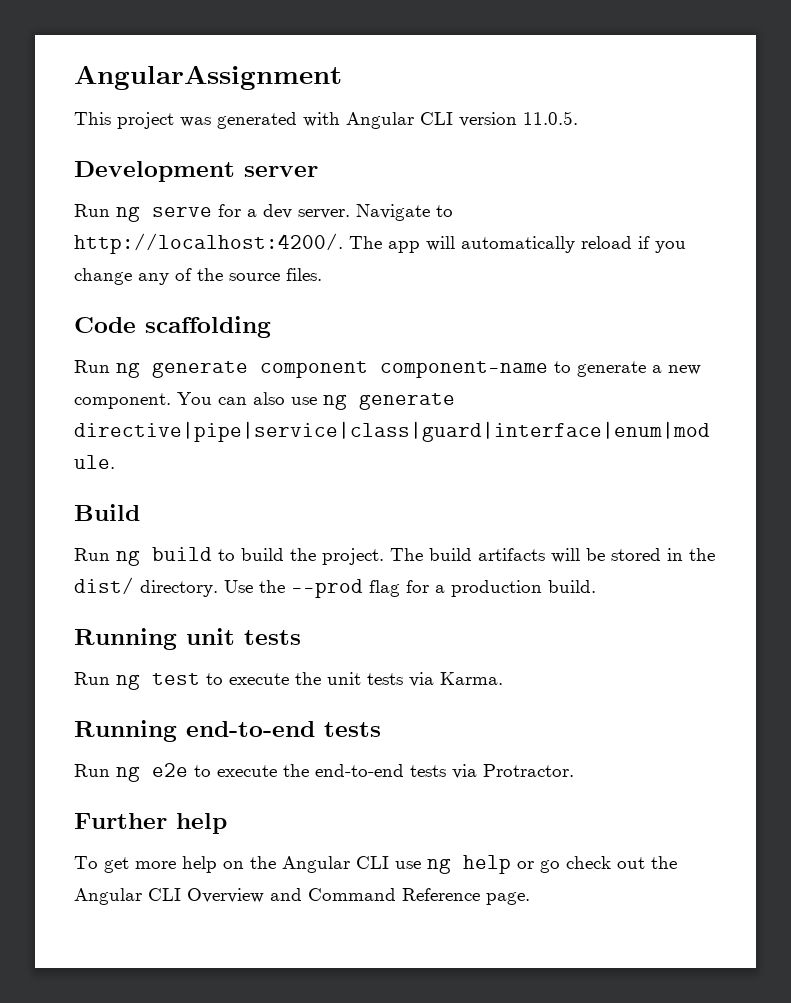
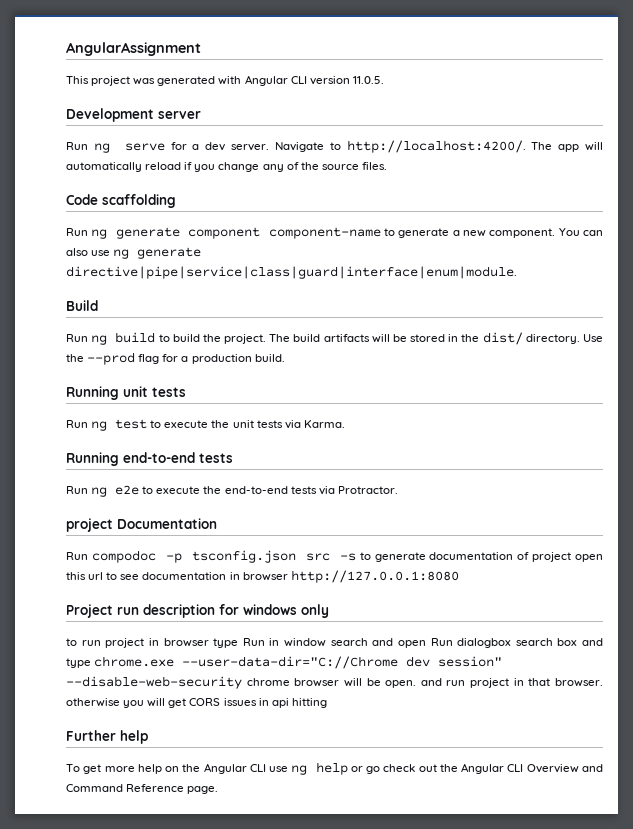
+ project Documentation
+ Run compodoc -p tsconfig.json src -s to generate documentation of project open this url to see documentation in browser http://127.0.0.1:8080
+ Project run description for windows only
+ to run project in browser type Run in window search and open Run dialogbox search box and type chrome.exe --user-data-dir="C://Chrome dev session" --disable-web-security chrome browser will be open. and run project in that browser. otherwise you will get CORS issues in api hitting

